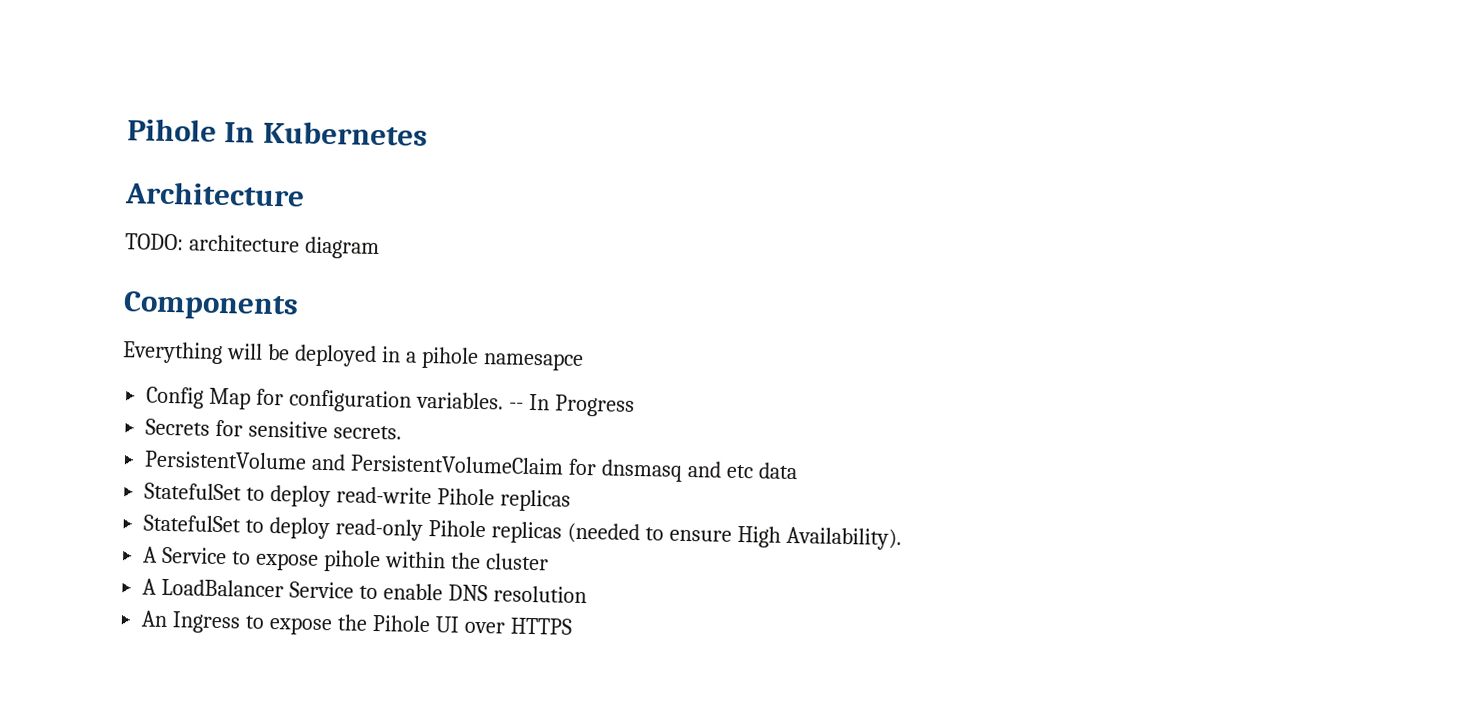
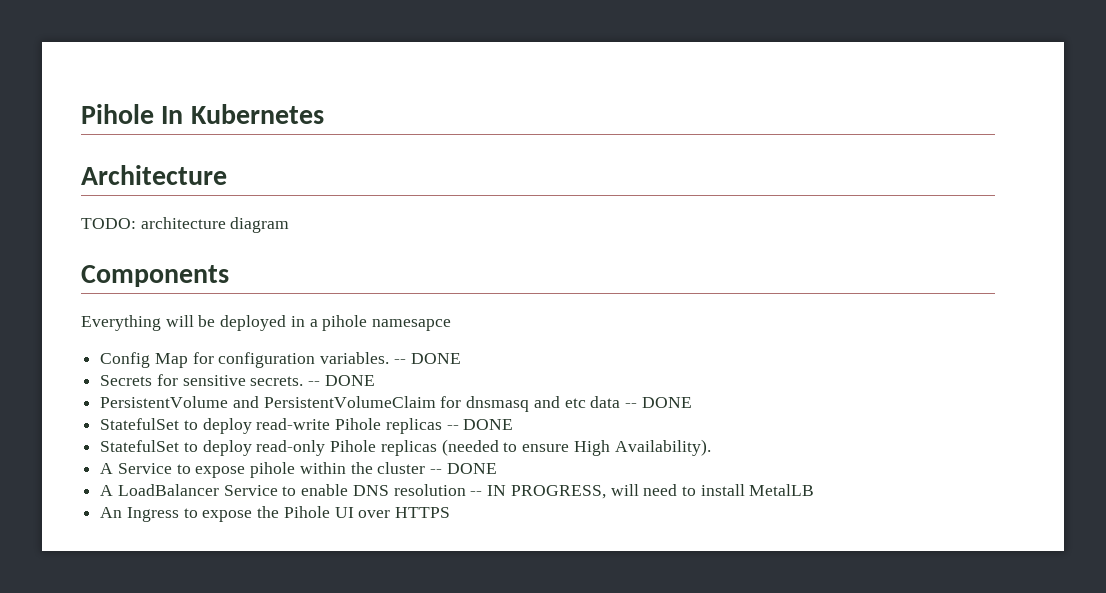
- Config Map for configuration variables. -- In Progress
+ Config Map for configuration variables. -- DONE
- Secrets for sensitive secrets.
+ Secrets for sensitive secrets. -- DONE
- PersistentVolume and PersistentVolumeClaim for dnsmasq and etc data
+ PersistentVolume and PersistentVolumeClaim for dnsmasq and etc data -- DONE
- StatefulSet to deploy read-write Pihole replicas
+ StatefulSet to deploy read-write Pihole replicas -- DONE
- A Service to expose pihole within the cluster
+ A Service to expose pihole within the cluster -- DONE
- A LoadBalancer Service to enable DNS resolution
+ A LoadBalancer Service to enable DNS resolution -- IN PROGRESS, will need to install MetalLB

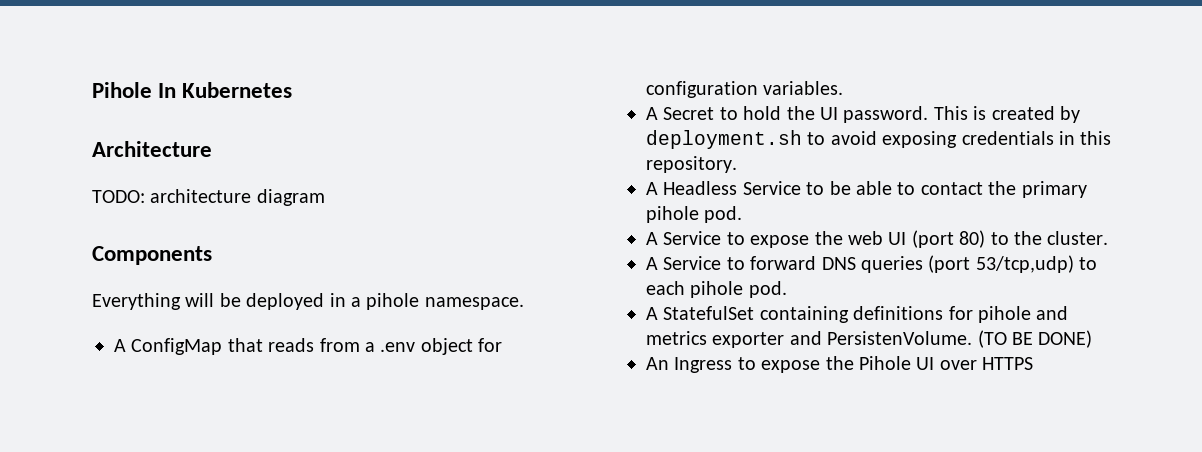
- Everything will be deployed in a pihole namesapce
- Config Map for configuration variables. -- DONE
- Secrets for sensitive secrets. -- DONE
- PersistentVolume and PersistentVolumeClaim for dnsmasq and etc data -- DONE
- StatefulSet to deploy read-write Pihole replicas -- DONE
- StatefulSet to deploy read-only Pihole replicas (needed to ensure High Availability).
- A Service to expose pihole within the cluster -- DONE
- A LoadBalancer Service to enable DNS resolution -- IN PROGRESS, will need to install MetalLB
+ Everything will be deployed in a pihole namespace.
+ A ConfigMap that reads from a .env object for configuration variables.
+ A Secret to hold the UI password. This is created by deployment.sh to avoid exposing credentials in this repository.
+ A Headless Service to be able to contact the primary pihole pod.
+ A Service to expose the web UI (port 80) to the cluster.
+ A Service to forward DNS queries (port 53/tcp,udp) to each pihole pod.
+ A StatefulSet containing definitions for pihole and metrics exporter and PersistenVolume. (TO BE DONE)

